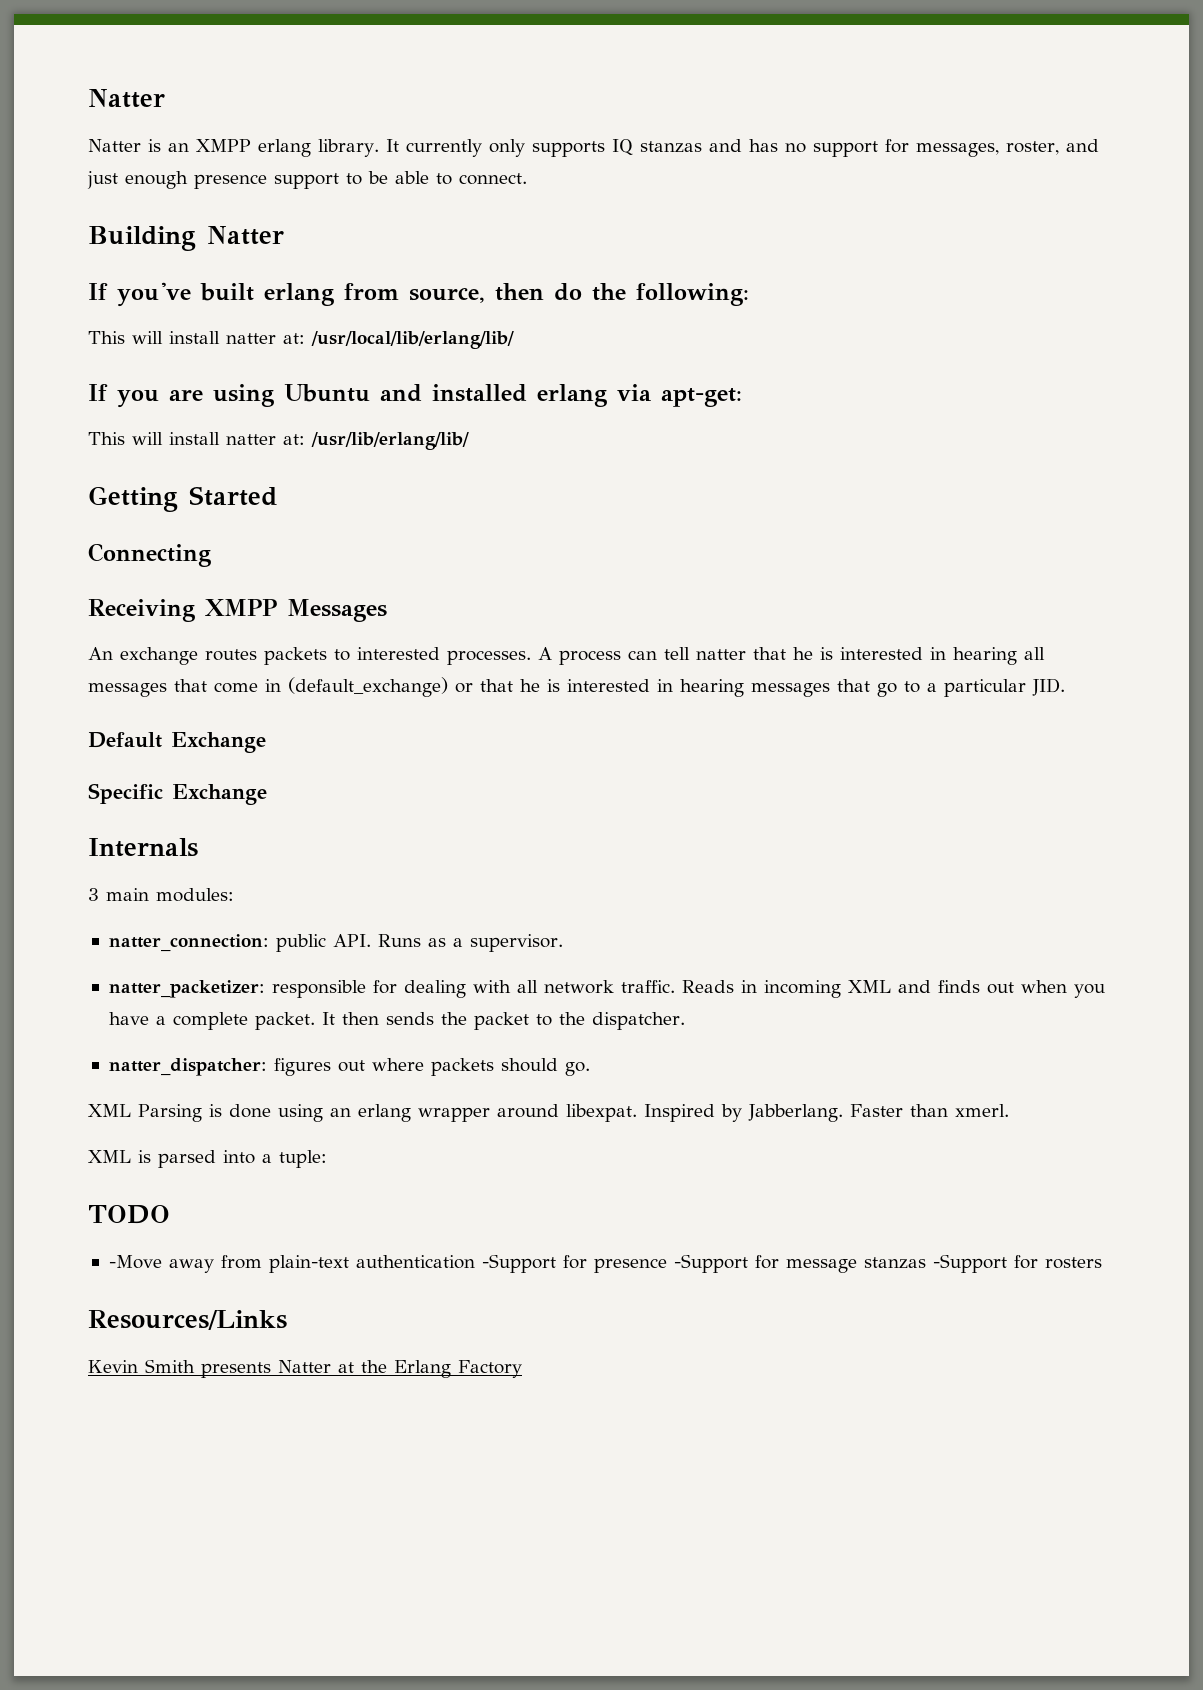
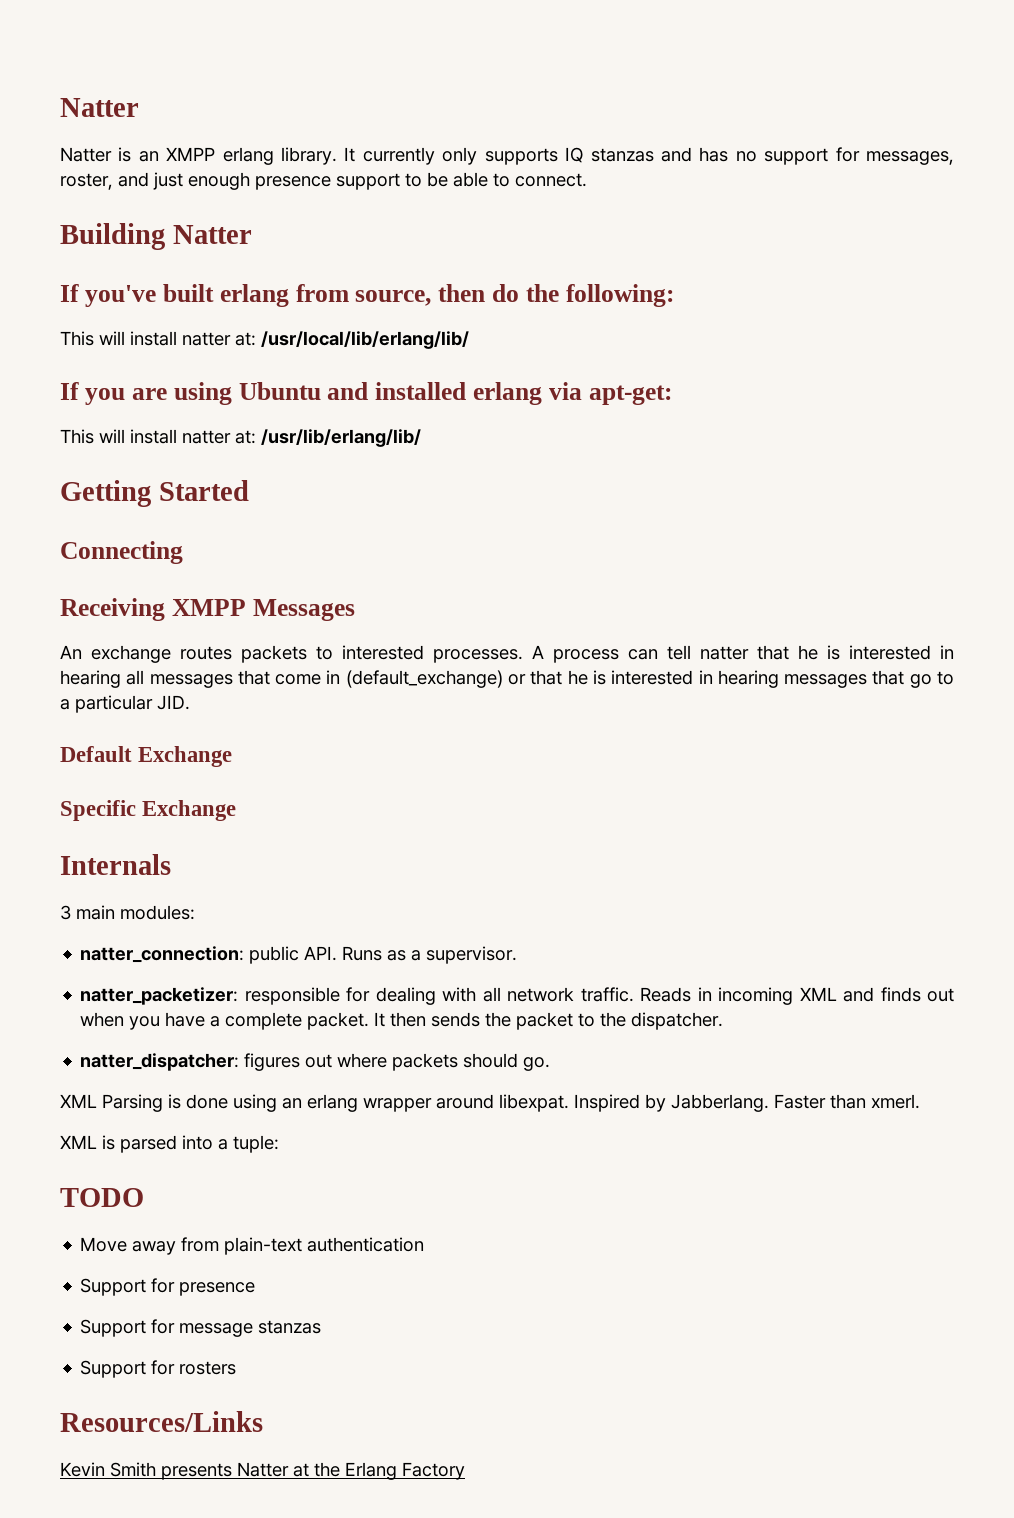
- -Move away from plain-text authentication -Support for presence -Support for message stanzas -Support for rosters
+ Move away from plain-text authentication
+ Support for presence
+ Support for message stanzas
+ Support for rosters

